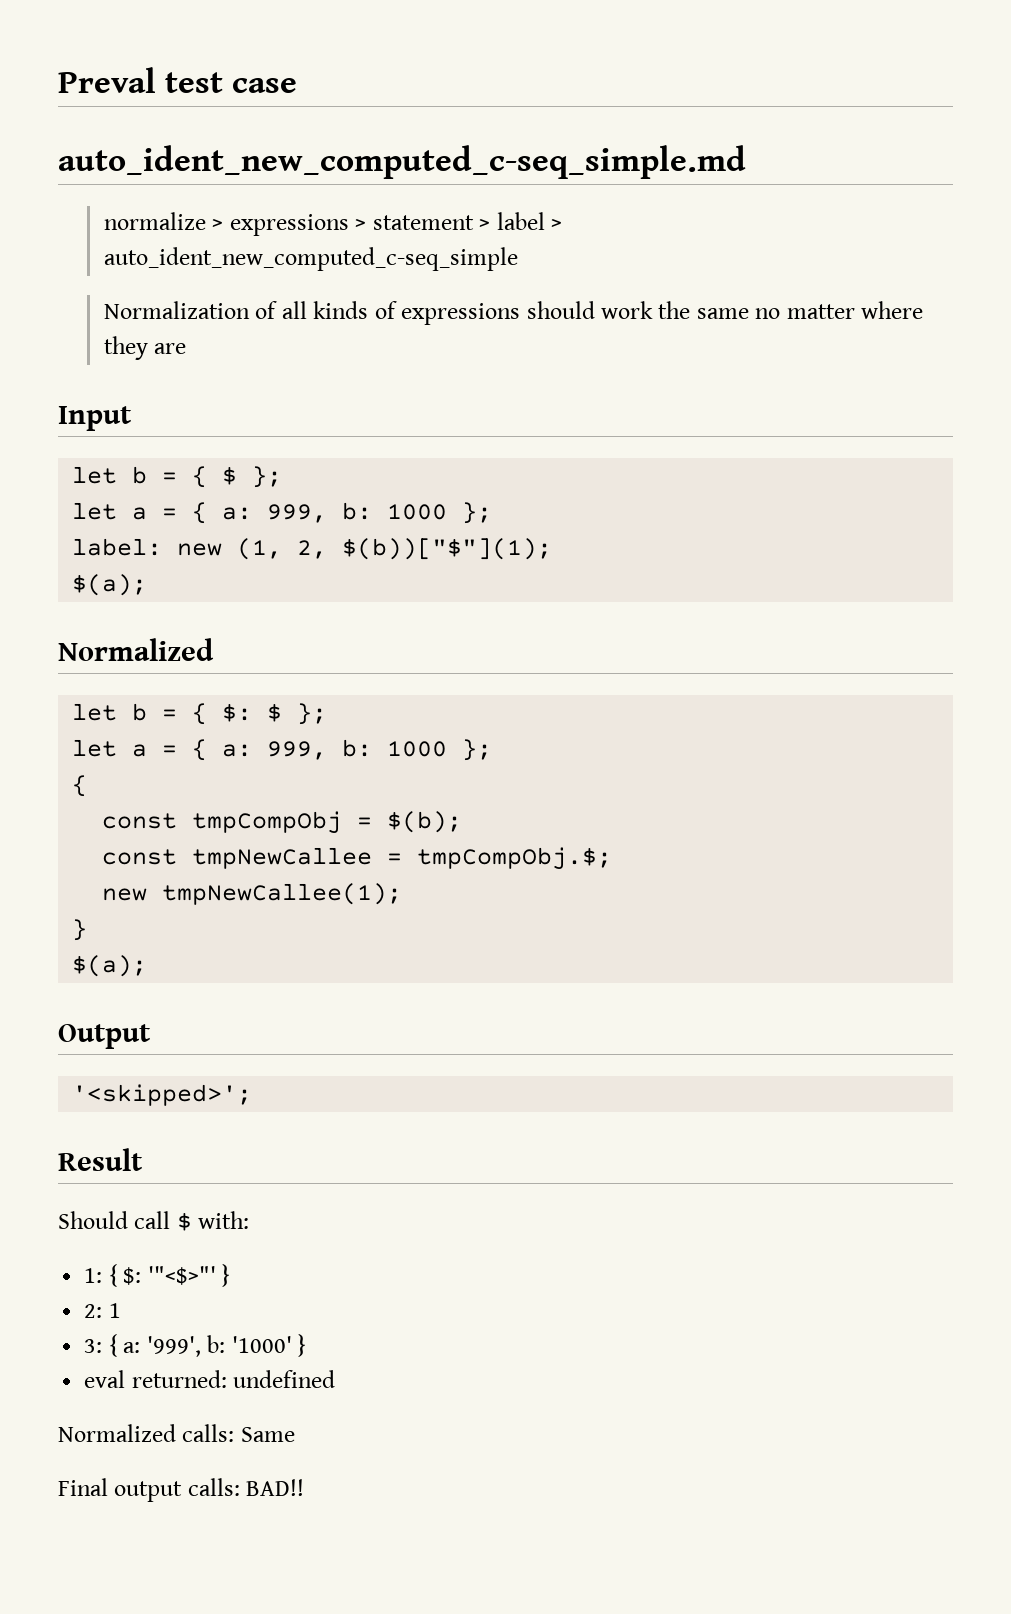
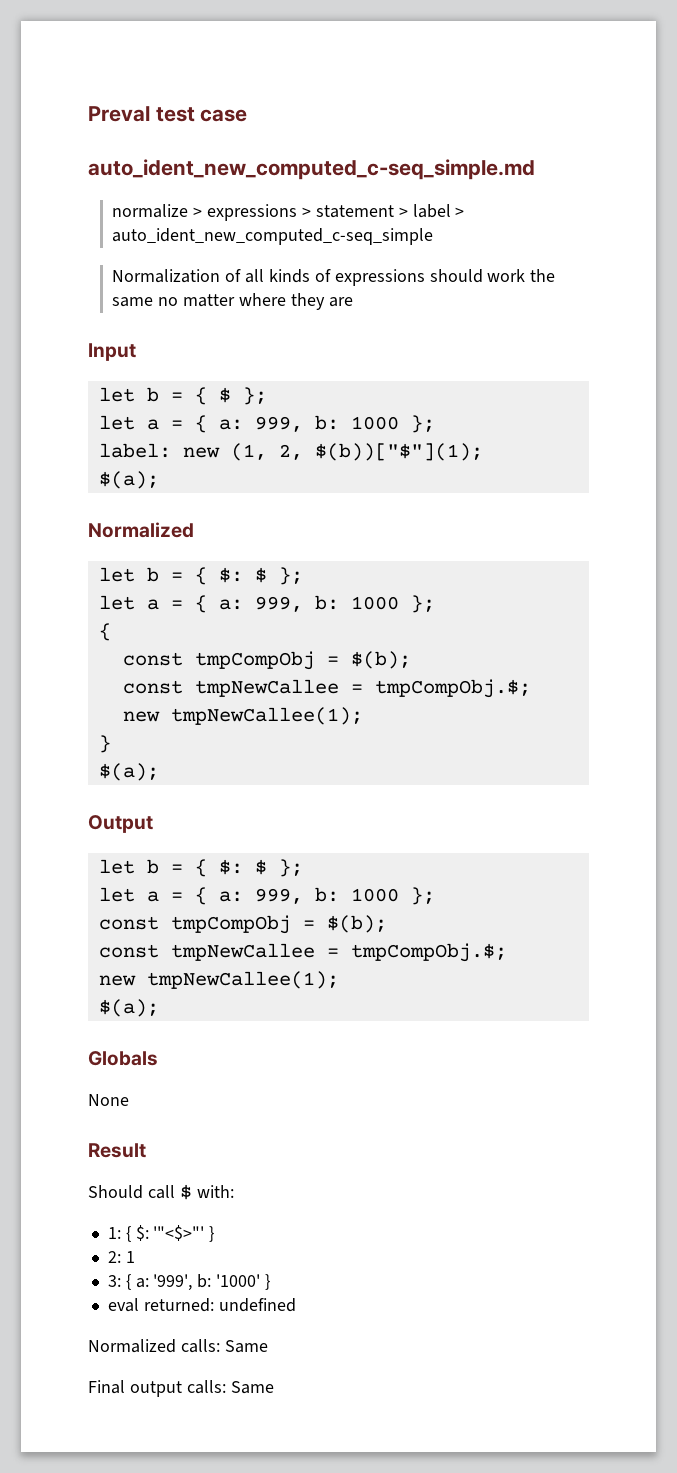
  Output
- '<skipped>';
+ let b = { $: $ };
+ let a = { a: 999, b: 1000 };
+ const tmpCompObj = $(b);
+ const tmpNewCallee = tmpCompObj.$;
+ new tmpNewCallee(1);
+ $(a);
+ Globals
+ None
- Final output calls: BAD!!
+ Final output calls: Same

